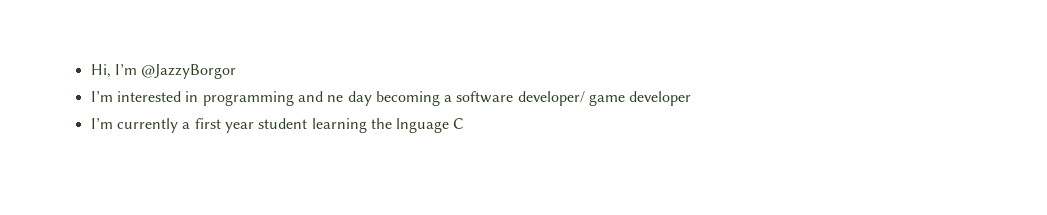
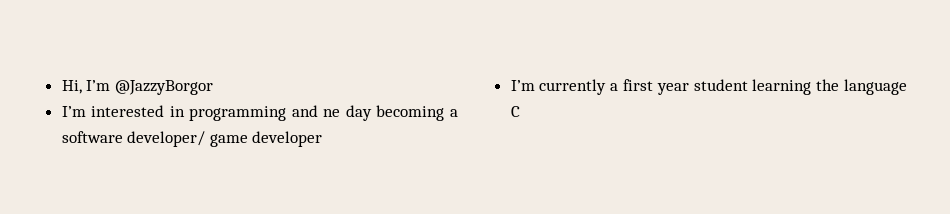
- I’m currently a first year student learning the lnguage C
+ I’m currently a first year student learning the language C

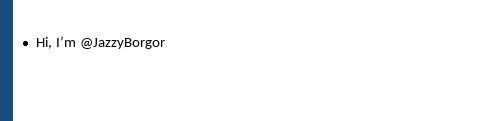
- I’m interested in programming and ne day becoming a software developer/ game developer
- I’m currently a first year student learning the language C

